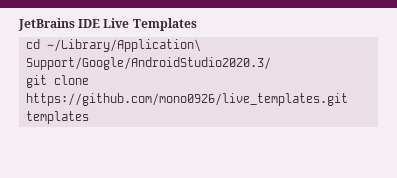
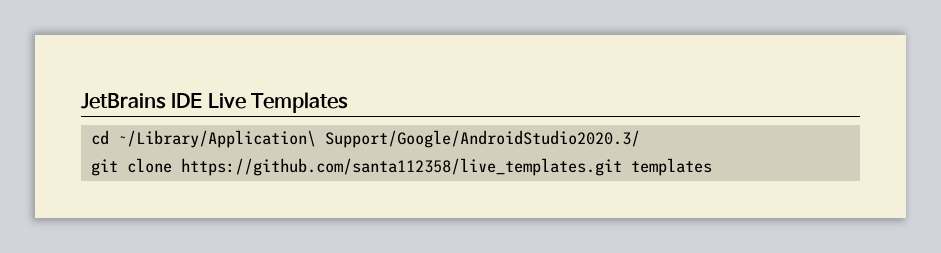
- git clone https://github.com/mono0926/live_templates.git templates
+ git clone https://github.com/santa112358/live_templates.git templates

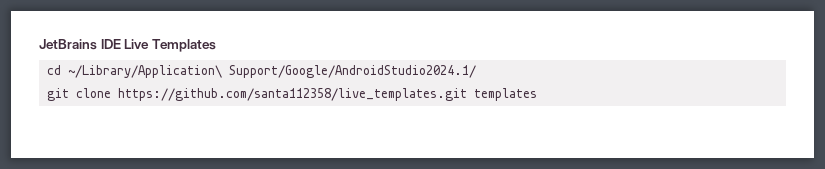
- cd ~/Library/Application\ Support/Google/AndroidStudio2020.3/
+ cd ~/Library/Application\ Support/Google/AndroidStudio2024.1/

